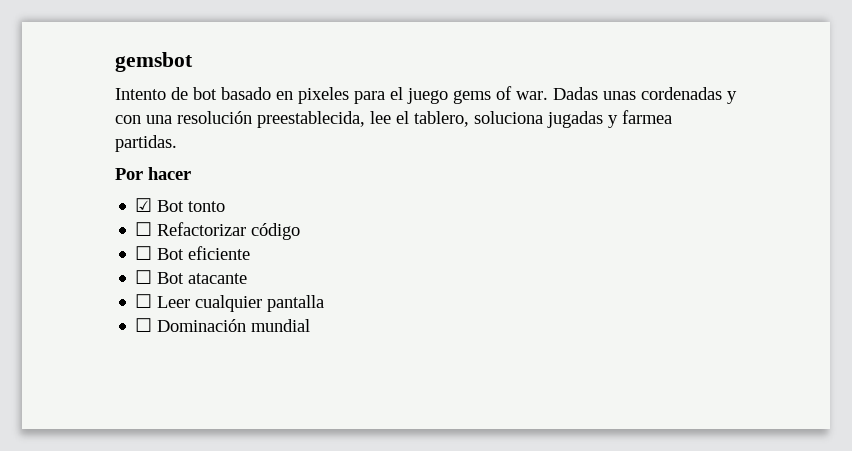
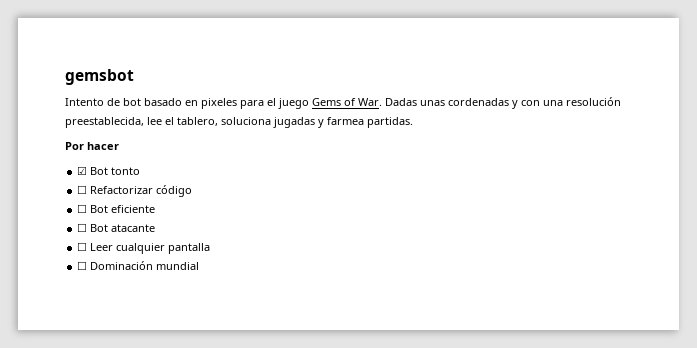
- Intento de bot basado en pixeles para el juego gems of war. Dadas unas cordenadas y con una resolución preestablecida, lee el tablero, soluciona jugadas y farmea partidas.
+ Intento de bot basado en pixeles para el juego Gems of War. Dadas unas cordenadas y con una resolución preestablecida, lee el tablero, soluciona jugadas y farmea partidas.

